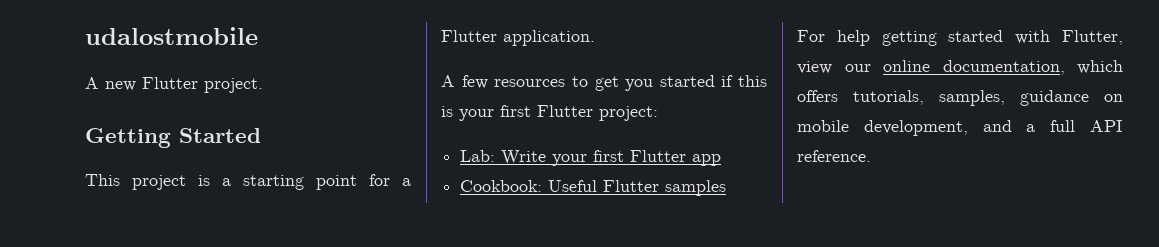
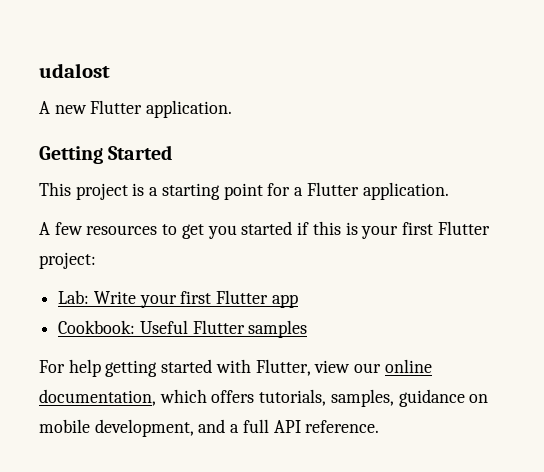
- udalostmobile
+ udalost
- A new Flutter project.
+ A new Flutter application.

